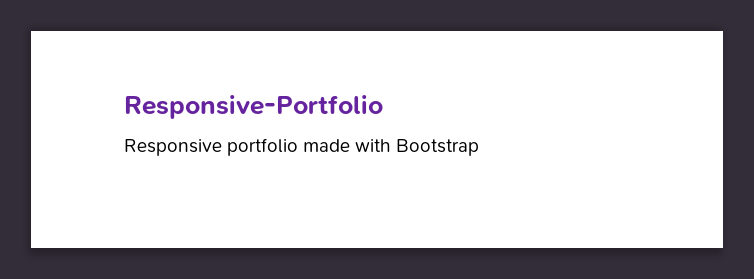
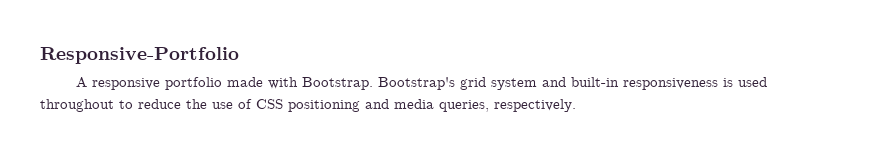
- Responsive portfolio made with Bootstrap
+ A responsive portfolio made with Bootstrap. Bootstrap's grid system and built-in responsiveness is used throughout to reduce the use of CSS positioning and media queries, respectively.

